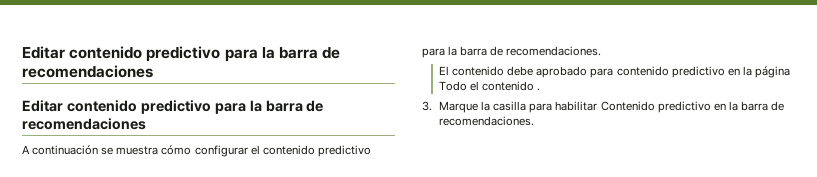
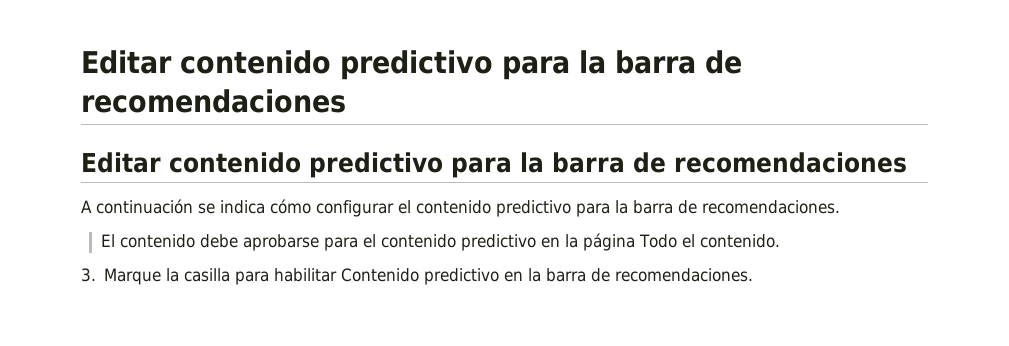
- A continuación se muestra cómo configurar el contenido predictivo para la barra de recomendaciones.
+ A continuación se indica cómo configurar el contenido predictivo para la barra de recomendaciones.
- El contenido debe aprobado para contenido predictivo en la página Todo el contenido .
+ El contenido debe aprobarse para el contenido predictivo en la página Todo el contenido.

